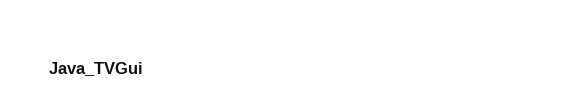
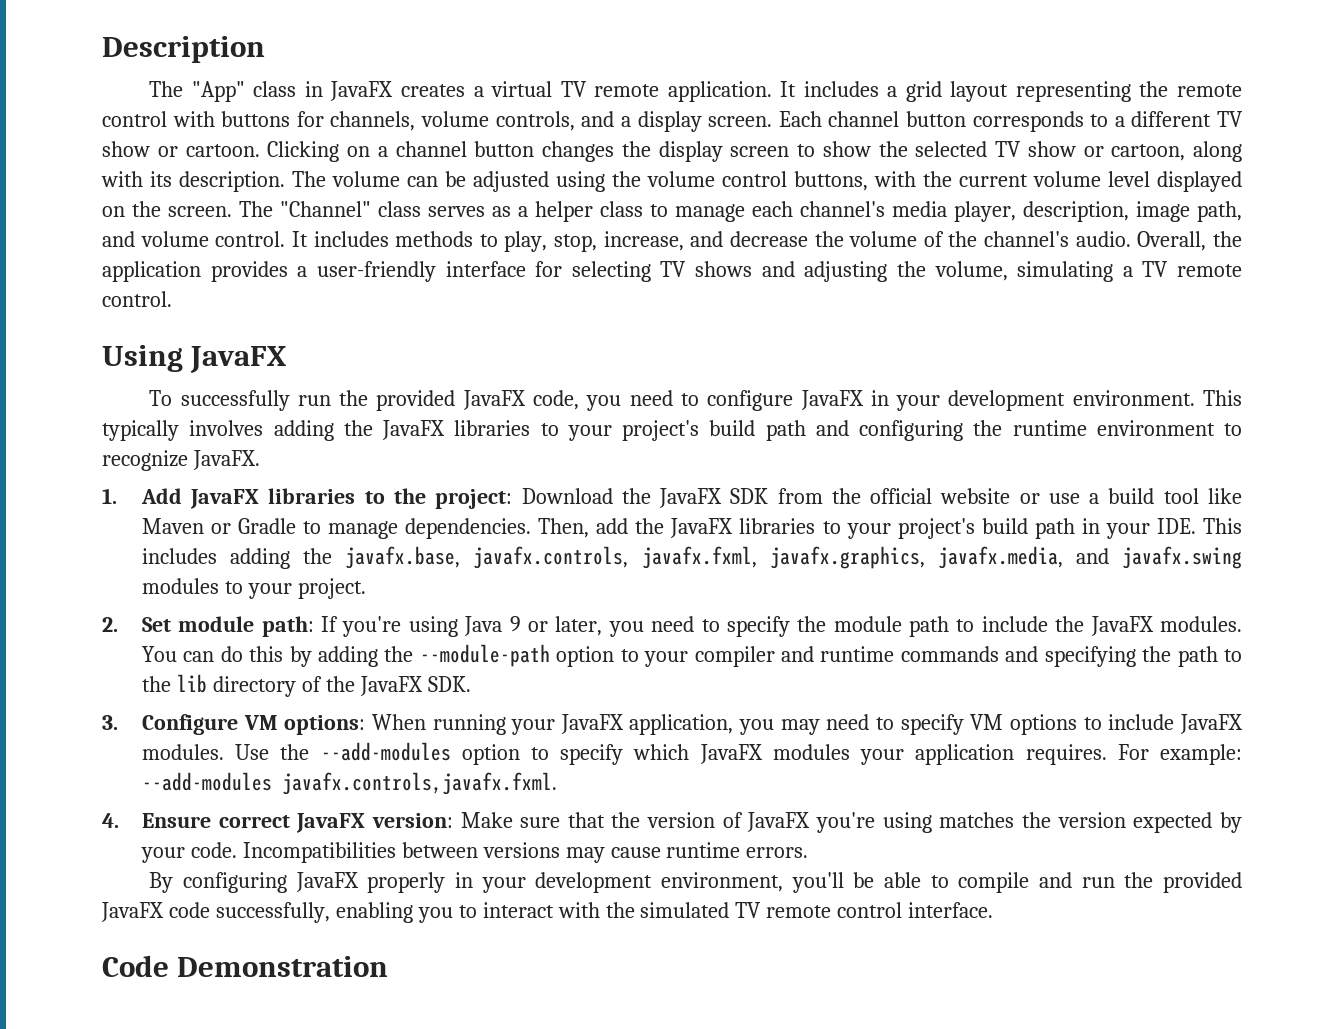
- Java_TVGui
+ Description
+ The "App" class in JavaFX creates a virtual TV remote application. It includes a grid layout representing the remote control with buttons for channels, volume controls, and a display screen. Each channel button corresponds to a different TV show or cartoon. Clicking on a channel button changes the display screen to show the selected TV show or cartoon, along with its description. The volume can be adjusted using the volume control buttons, with the current volume level displayed on the screen. The "Channel" class serves as a helper class to manage each channel's media player, description, image path, and volume control. It includes methods to play, stop, increase, and decrease the volume of the channel's audio. Overall, the application provides a user-friendly interface for selecting TV shows and adjusting the volume, simulating a TV remote control.
+ Using JavaFX
+ To successfully run the provided JavaFX code, you need to configure JavaFX in your development environment. This typically involves adding the JavaFX libraries to your project's build path and configuring the runtime environment to recognize JavaFX.
+ 1. Add JavaFX libraries to the project: Download the JavaFX SDK from the official website or use a build tool like Maven or Gradle to manage dependencies. Then, add the JavaFX libraries to your project's build path in your IDE. This includes adding the javafx.base, javafx.controls, javafx.fxml, javafx.graphics, javafx.media, and javafx.swing modules to your project.
+ 2. Set module path: If you're using Java 9 or later, you need to specify the module path to include the JavaFX modules. You can do this by adding the --module-path option to your compiler and runtime commands and specifying the path to the lib directory of the JavaFX SDK.
+ 3. Configure VM options: When running your JavaFX application, you may need to specify VM options to include JavaFX modules. Use the --add-modules option to specify which JavaFX modules your application requires. For example: --add-modules javafx.controls,javafx.fxml.
+ 4. Ensure correct JavaFX version: Make sure that the version of JavaFX you're using matches the version expected by your code. Incompatibilities between versions may cause runtime errors.
+ By configuring JavaFX properly in your development environment, you'll be able to compile and run the provided JavaFX code successfully, enabling you to interact with the simulated TV remote control interface.
+ Code Demonstration

